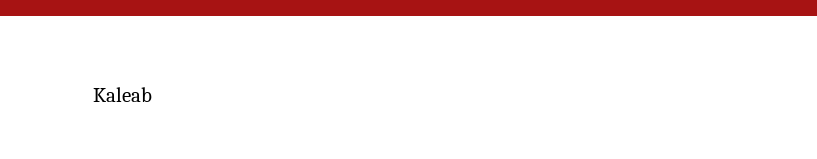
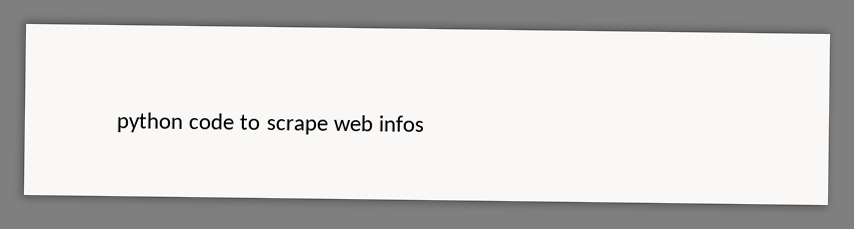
- Kaleab
+ python code to scrape web infos

